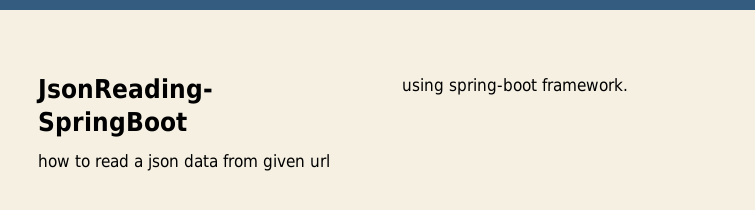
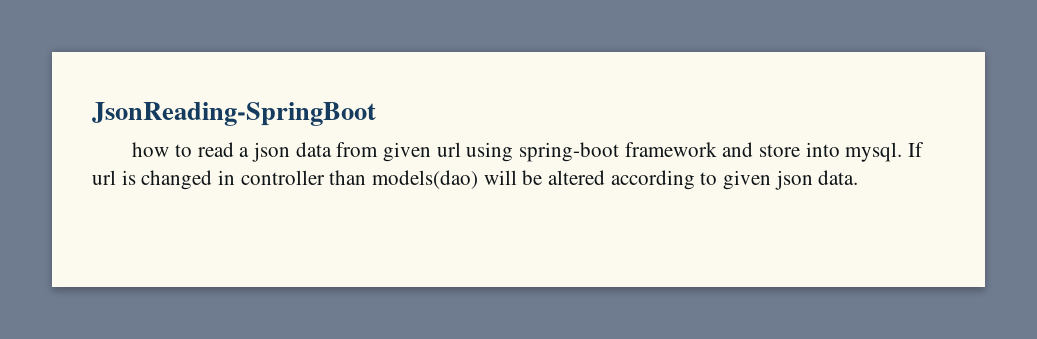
- how to read a json data from given url using spring-boot framework.
+ how to read a json data from given url using spring-boot framework and store into mysql. If url is changed in controller than models(dao) will be altered according to given json data.

